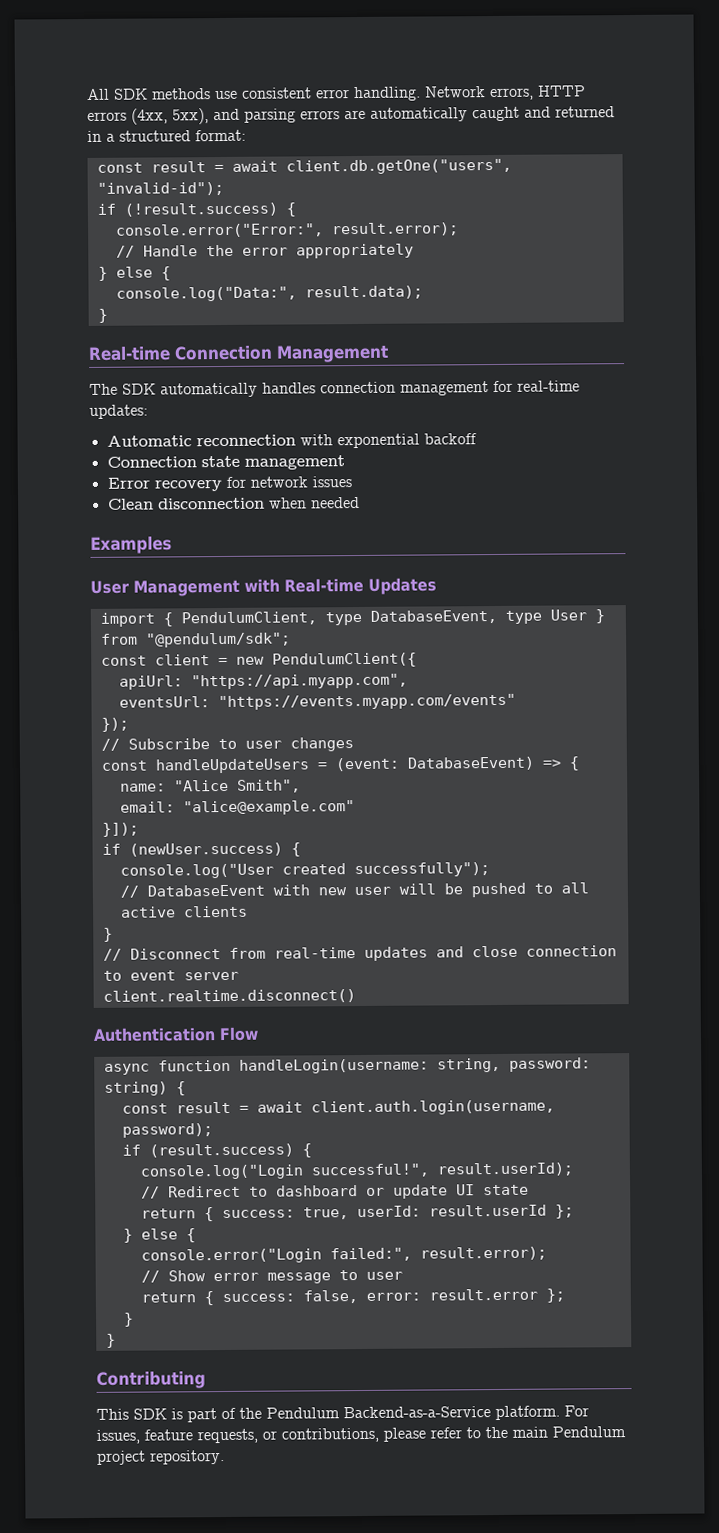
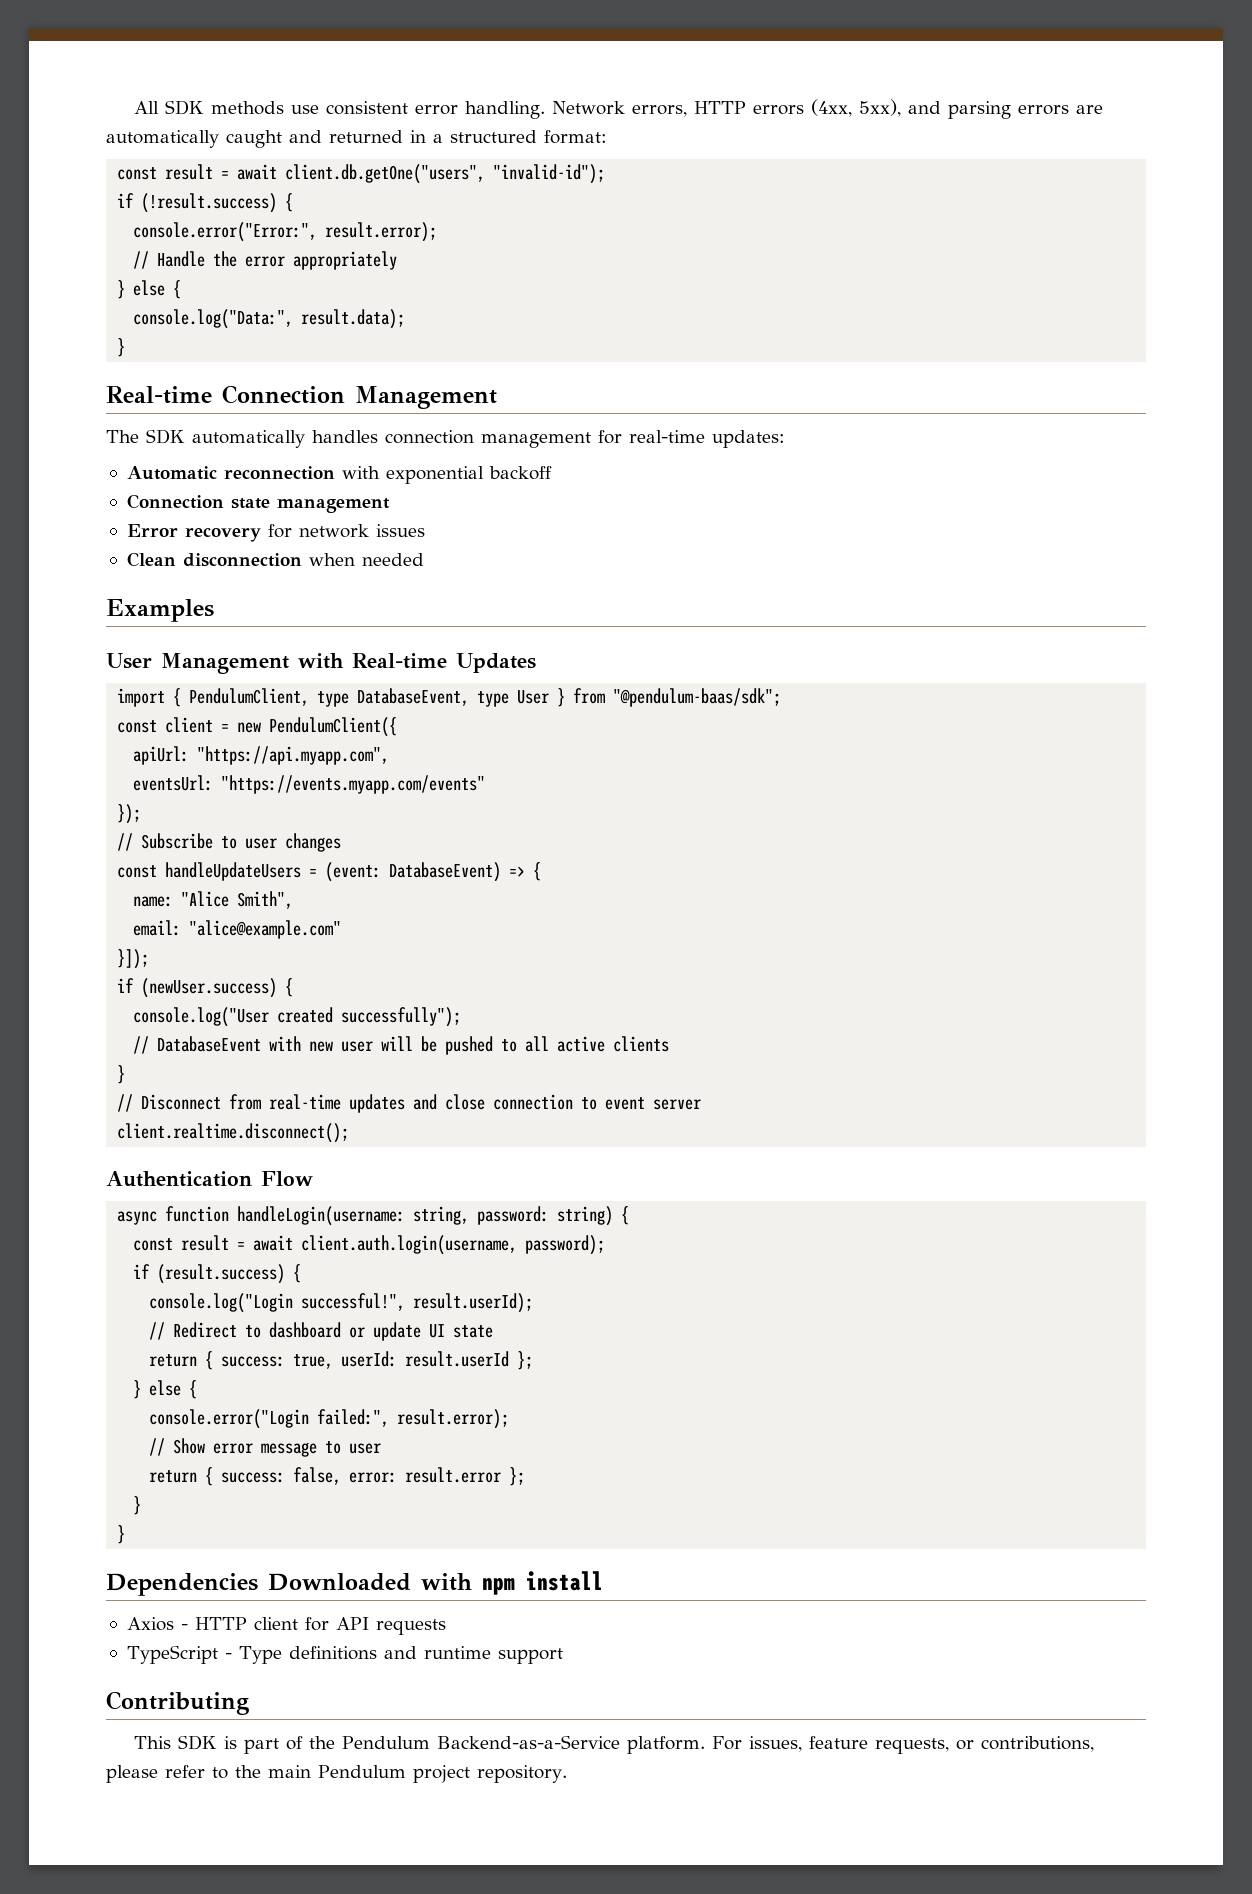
- import { PendulumClient, type DatabaseEvent, type User } from "@pendulum/sdk";
+ import { PendulumClient, type DatabaseEvent, type User } from "@pendulum-baas/sdk";
- client.realtime.disconnect()
+ client.realtime.disconnect();
+ Dependencies Downloaded with npm install
+ Axios - HTTP client for API requests
+ TypeScript - Type definitions and runtime support

